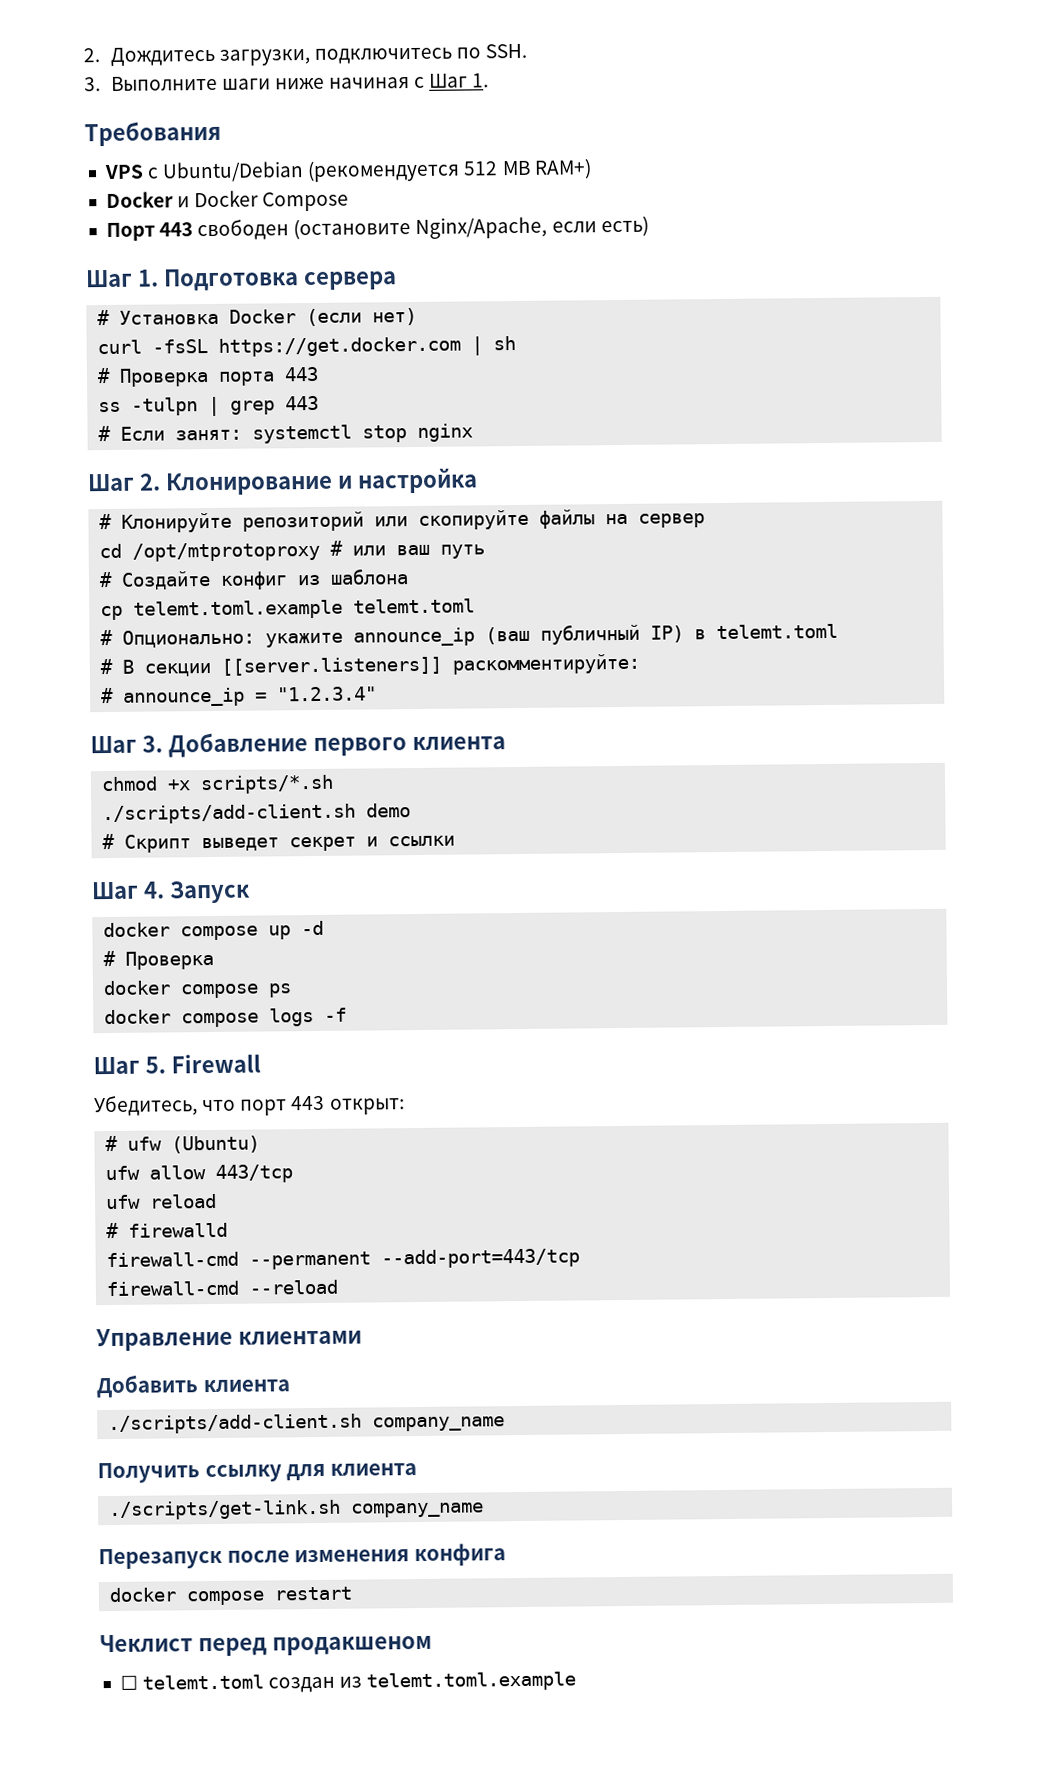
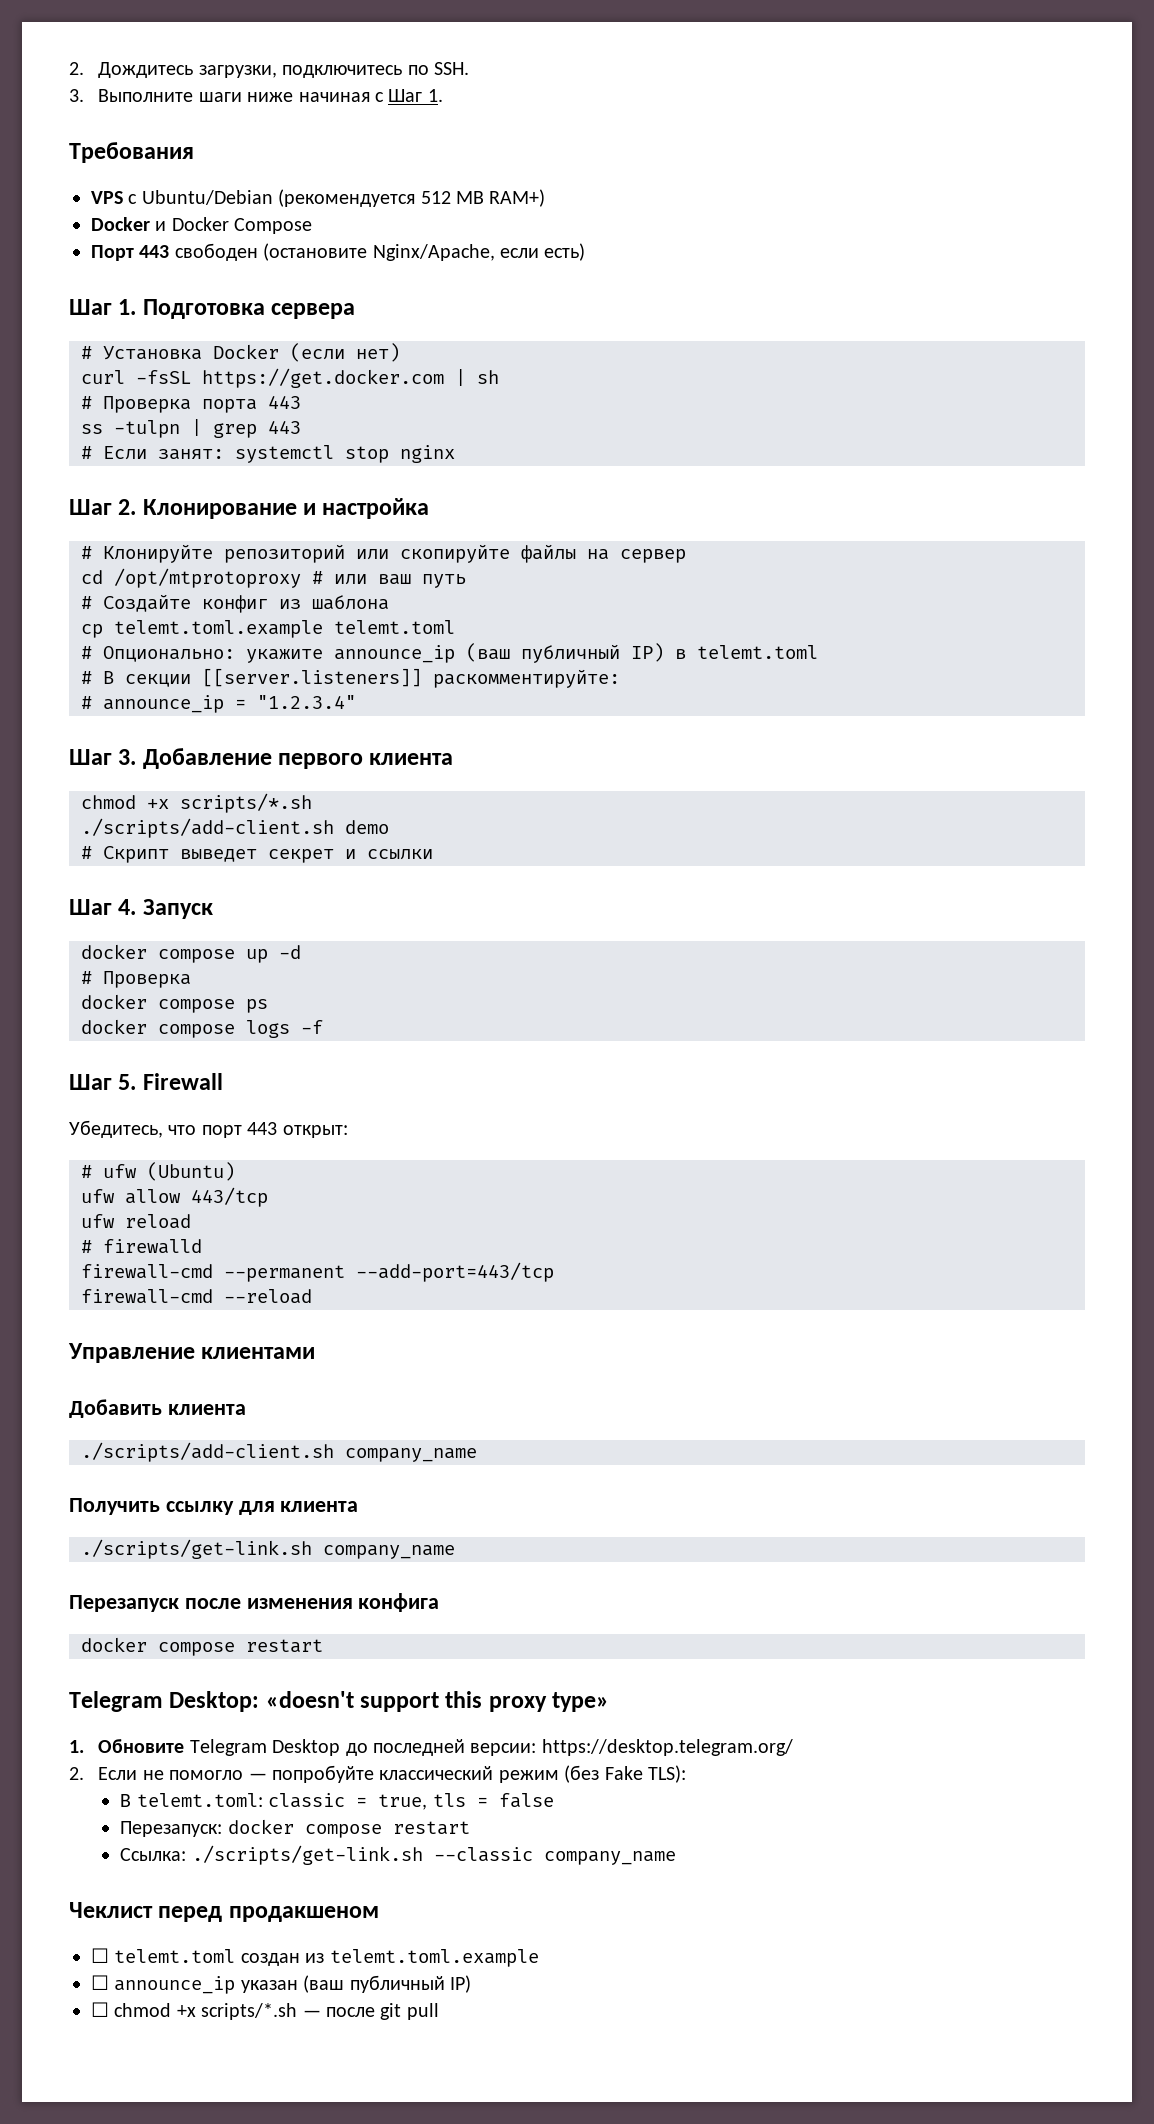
+ Telegram Desktop: «doesn't support this proxy type»
+ 1. Обновите Telegram Desktop до последней версии: https://desktop.telegram.org/
+ 2. Если не помогло — попробуйте классический режим (без Fake TLS):
+ В telemt.toml: classic = true, tls = false
+ Перезапуск: docker compose restart
+ Ссылка: ./scripts/get-link.sh --classic company_name
+ ☐ announce_ip указан (ваш публичный IP)
+ ☐ chmod +x scripts/*.sh — после git pull

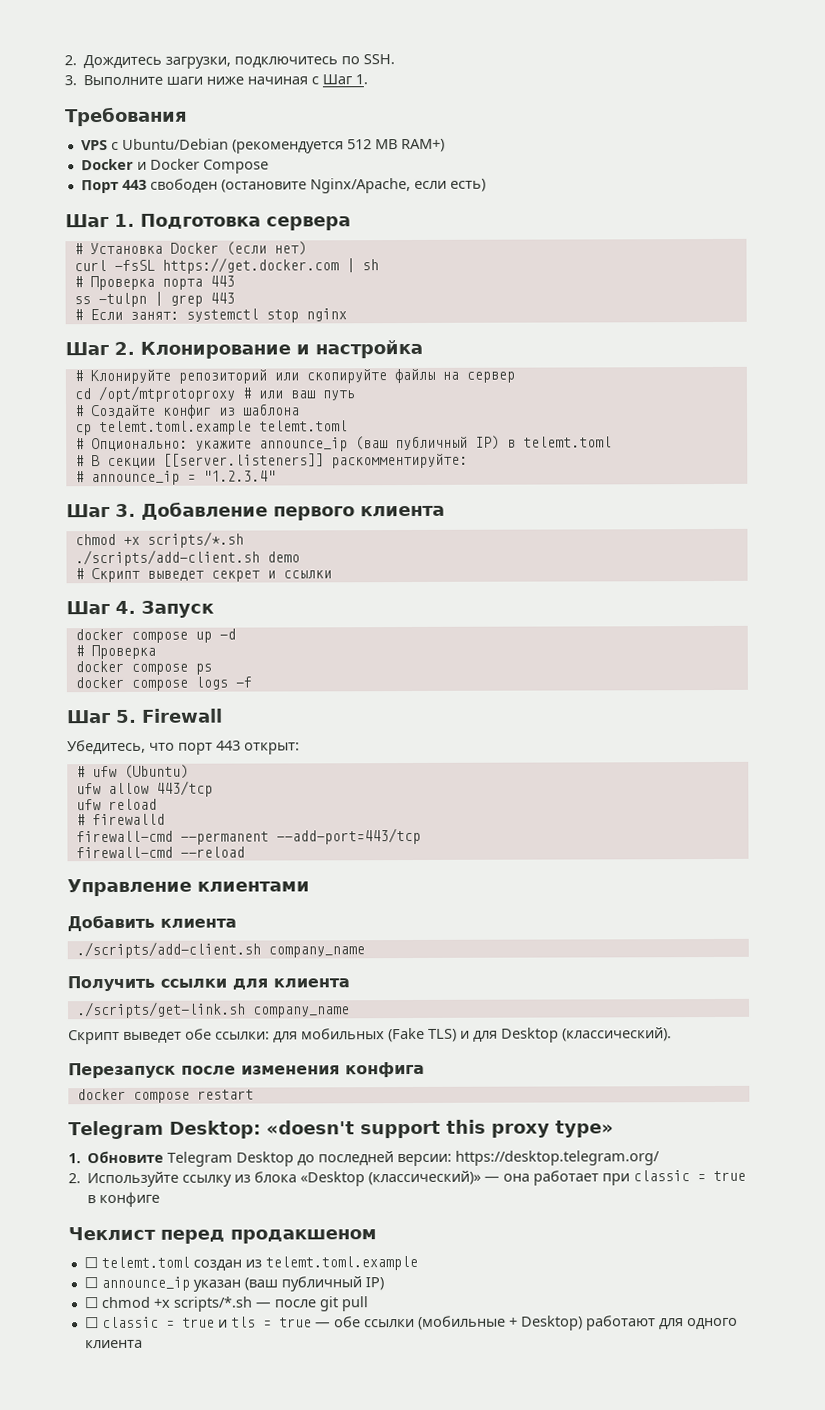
- Получить ссылку для клиента
+ Получить ссылки для клиента
+ Скрипт выведет обе ссылки: для мобильных (Fake TLS) и для Desktop (классический).
- 2. Если не помогло — попробуйте классический режим (без Fake TLS):
- В telemt.toml: classic = true, tls = false
- Перезапуск: docker compose restart
- Ссылка: ./scripts/get-link.sh --classic company_name
+ 2. Используйте ссылку из блока «Desktop (классический)» — она работает при classic = true в конфиге
+ ☐ classic = true и tls = true — обе ссылки (мобильные + Desktop) работают для одного клиента

